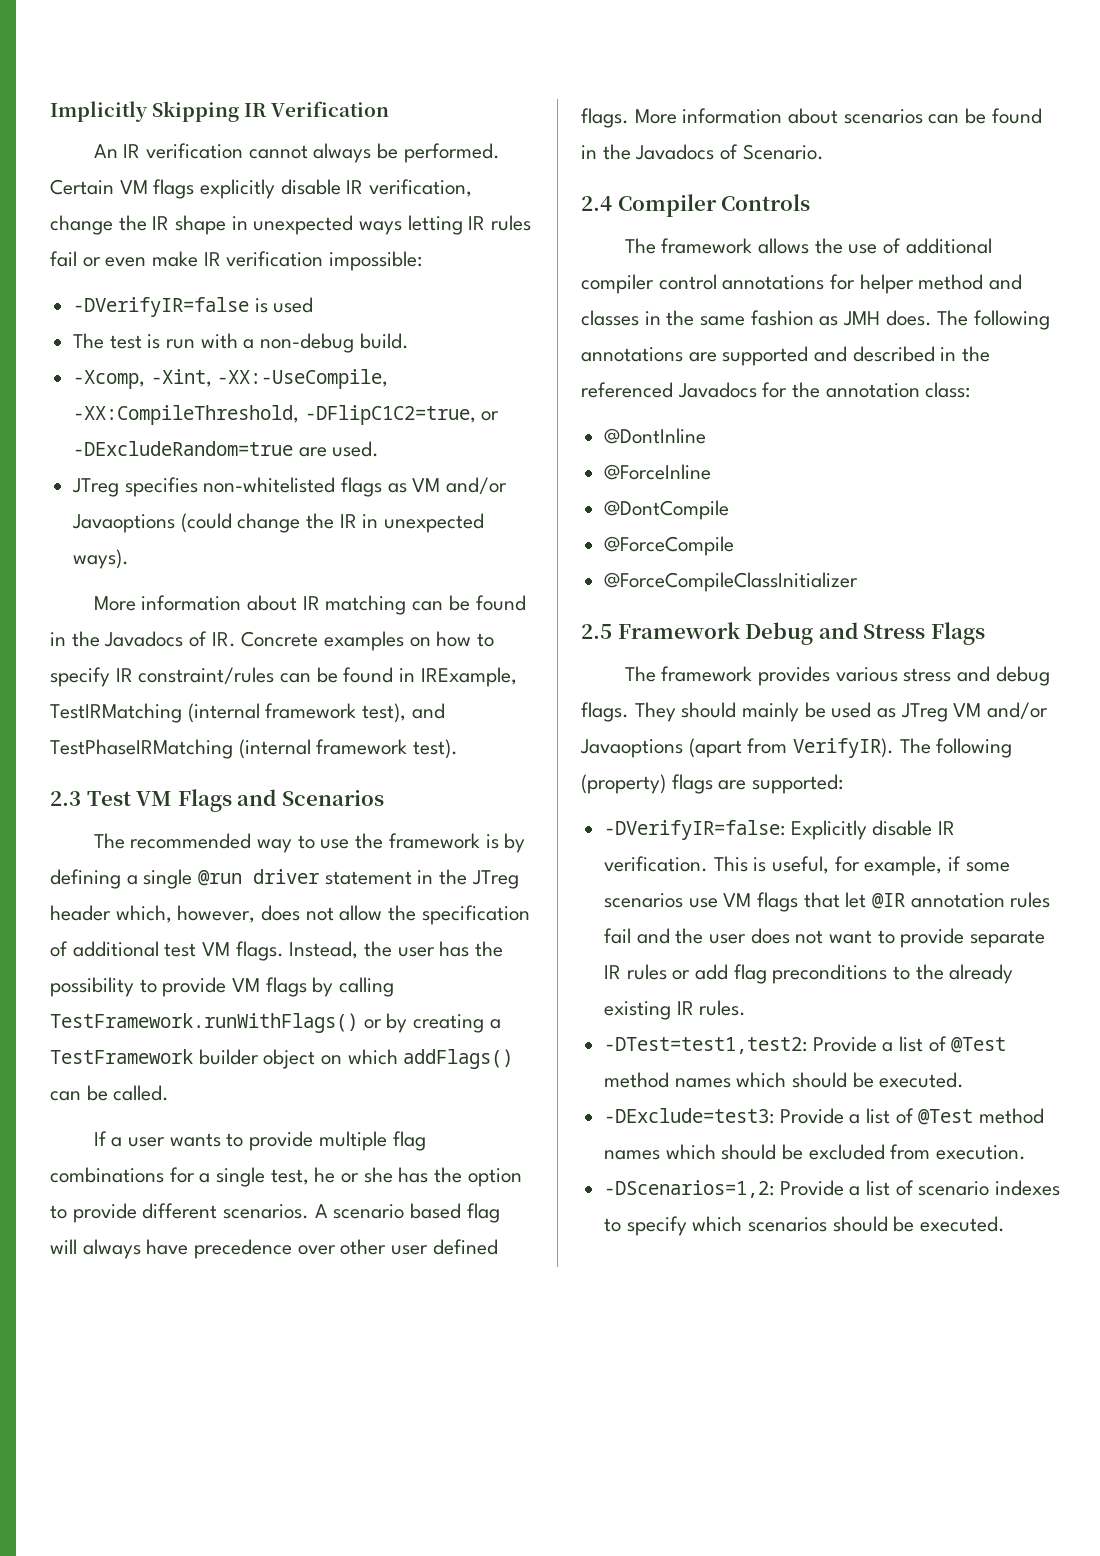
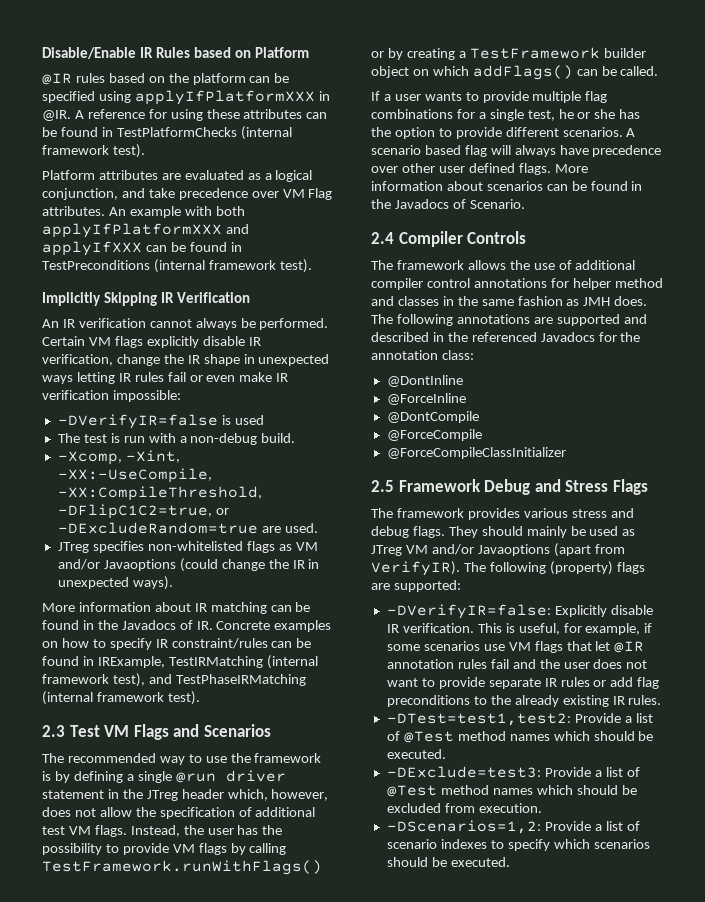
+ Disable/Enable IR Rules based on Platform
+ @IR rules based on the platform can be specified using applyIfPlatformXXX in @IR. A reference for using these attributes can be found in TestPlatformChecks (internal framework test).
+ Platform attributes are evaluated as a logical conjunction, and take precedence over VM Flag attributes. An example with both applyIfPlatformXXX and applyIfXXX can be found in TestPreconditions (internal framework test).

